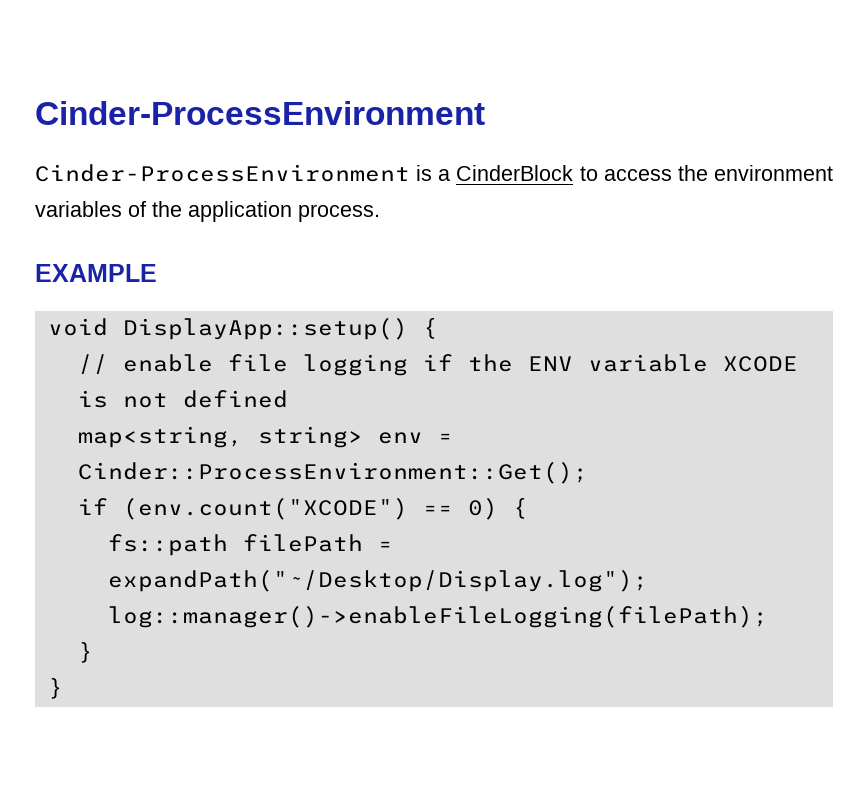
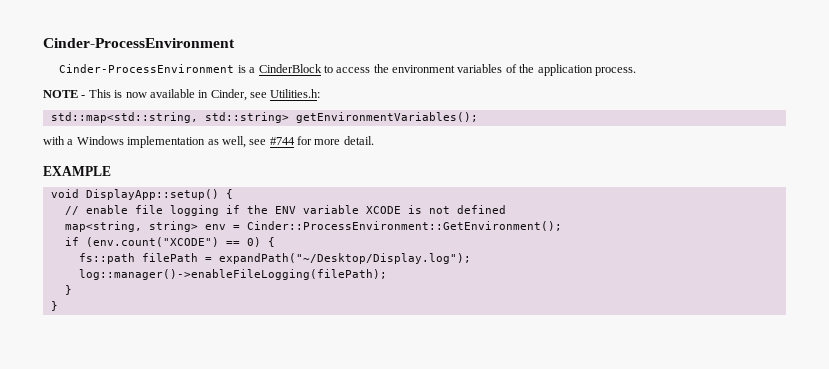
+ NOTE - This is now available in Cinder, see Utilities.h:
+ std::map<std::string, std::string> getEnvironmentVariables();
+ with a Windows implementation as well, see #744 for more detail.
- map<string, string> env = Cinder::ProcessEnvironment::Get();
+ map<string, string> env = Cinder::ProcessEnvironment::GetEnvironment();

